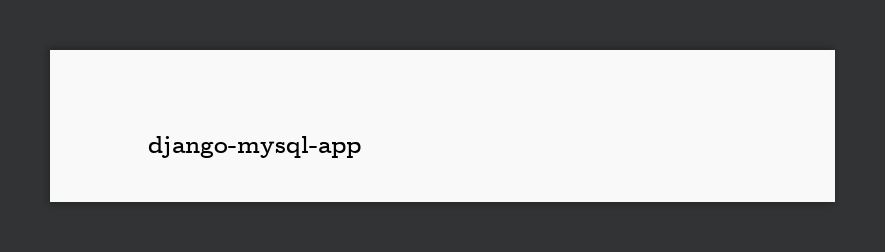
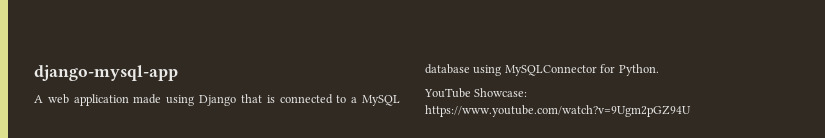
+ A web application made using Django that is connected to a MySQL database using MySQLConnector for Python.
+ YouTube Showcase: https://www.youtube.com/watch?v=9Ugm2pGZ94U

